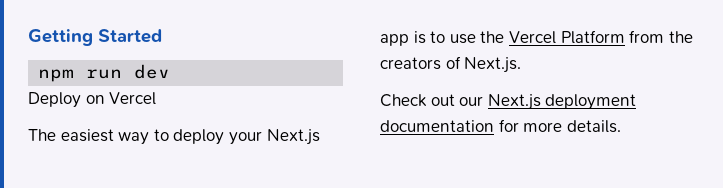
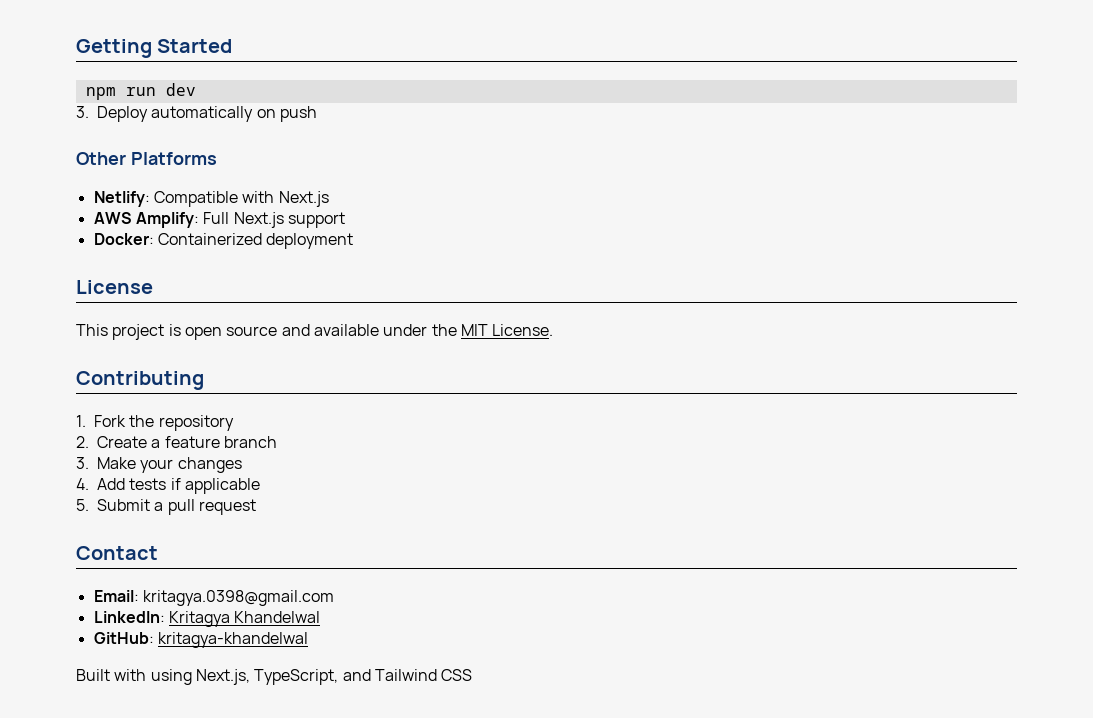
- Deploy on Vercel
- The easiest way to deploy your Next.js app is to use the Vercel Platform from the creators of Next.js.
- Check out our Next.js deployment documentation for more details.
+ 3. Deploy automatically on push
+ Other Platforms
+ Netlify: Compatible with Next.js
+ AWS Amplify: Full Next.js support
+ Docker: Containerized deployment
+ License
+ This project is open source and available under the MIT License.
+ Contributing
+ 1. Fork the repository
+ 2. Create a feature branch
+ 3. Make your changes
+ 4. Add tests if applicable
+ 5. Submit a pull request
+ Contact
+ Email: kritagya.0398@gmail.com
+ LinkedIn: Kritagya Khandelwal
+ GitHub: kritagya-khandelwal
+ Built with using Next.js, TypeScript, and Tailwind CSS

